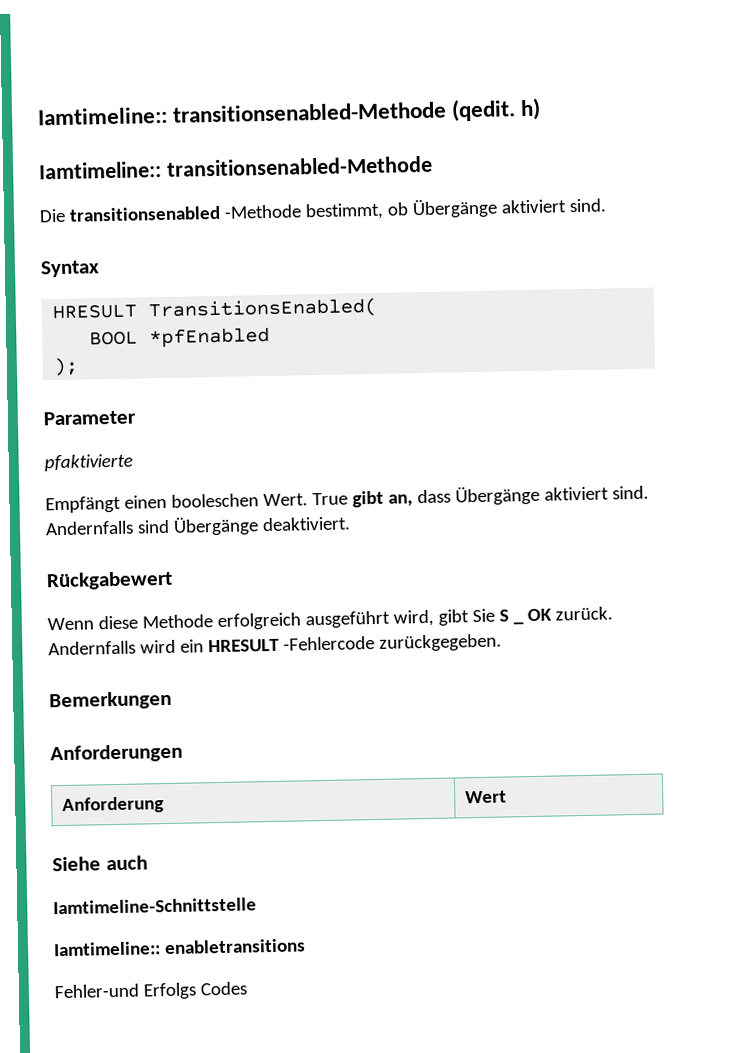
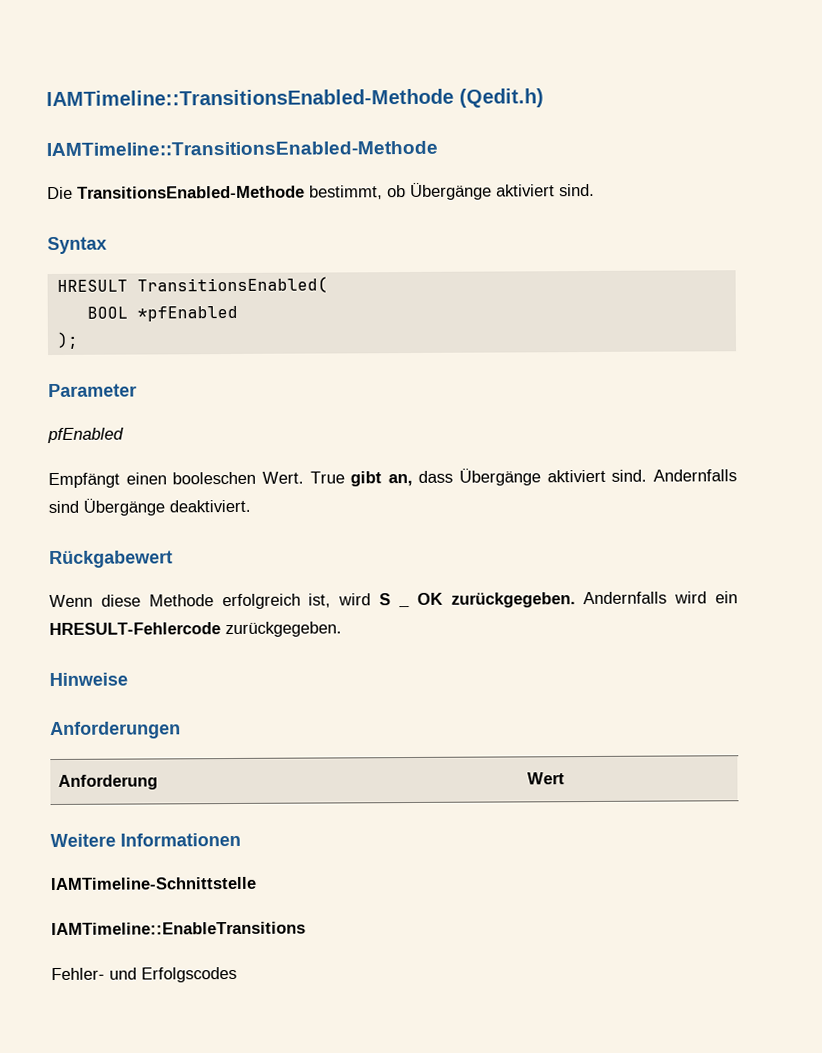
- Iamtimeline:: transitionsenabled-Methode (qedit. h)
- Iamtimeline:: transitionsenabled-Methode
+ IAMTimeline::TransitionsEnabled-Methode (Qedit.h)
+ IAMTimeline::TransitionsEnabled-Methode
- Die transitionsenabled -Methode bestimmt, ob Übergänge aktiviert sind.
+ Die TransitionsEnabled-Methode bestimmt, ob Übergänge aktiviert sind.
- pfaktivierte
+ pfEnabled
- Wenn diese Methode erfolgreich ausgeführt wird, gibt Sie S _ OK zurück.
+ Wenn diese Methode erfolgreich ist, wird S _ OK zurückgegeben.
- Andernfalls wird ein HRESULT -Fehlercode zurückgegeben.
+ Andernfalls wird ein HRESULT-Fehlercode zurückgegeben.
- Bemerkungen
+ Hinweise
- Siehe auch
- Iamtimeline-Schnittstelle
- Iamtimeline:: enabletransitions
- Fehler-und Erfolgs Codes
+ Weitere Informationen
+ IAMTimeline-Schnittstelle
+ IAMTimeline::EnableTransitions
+ Fehler- und Erfolgscodes

